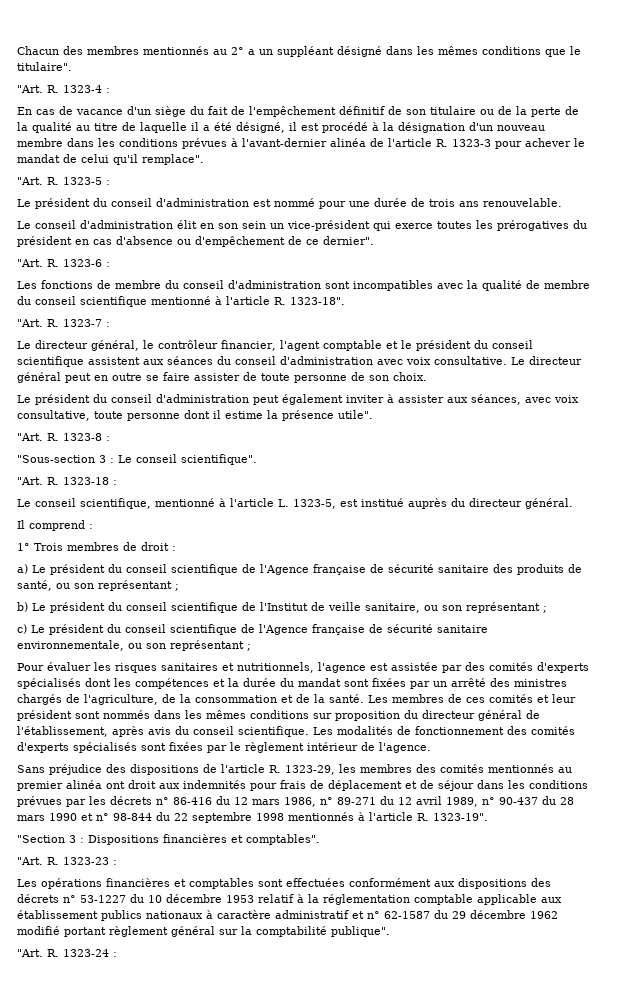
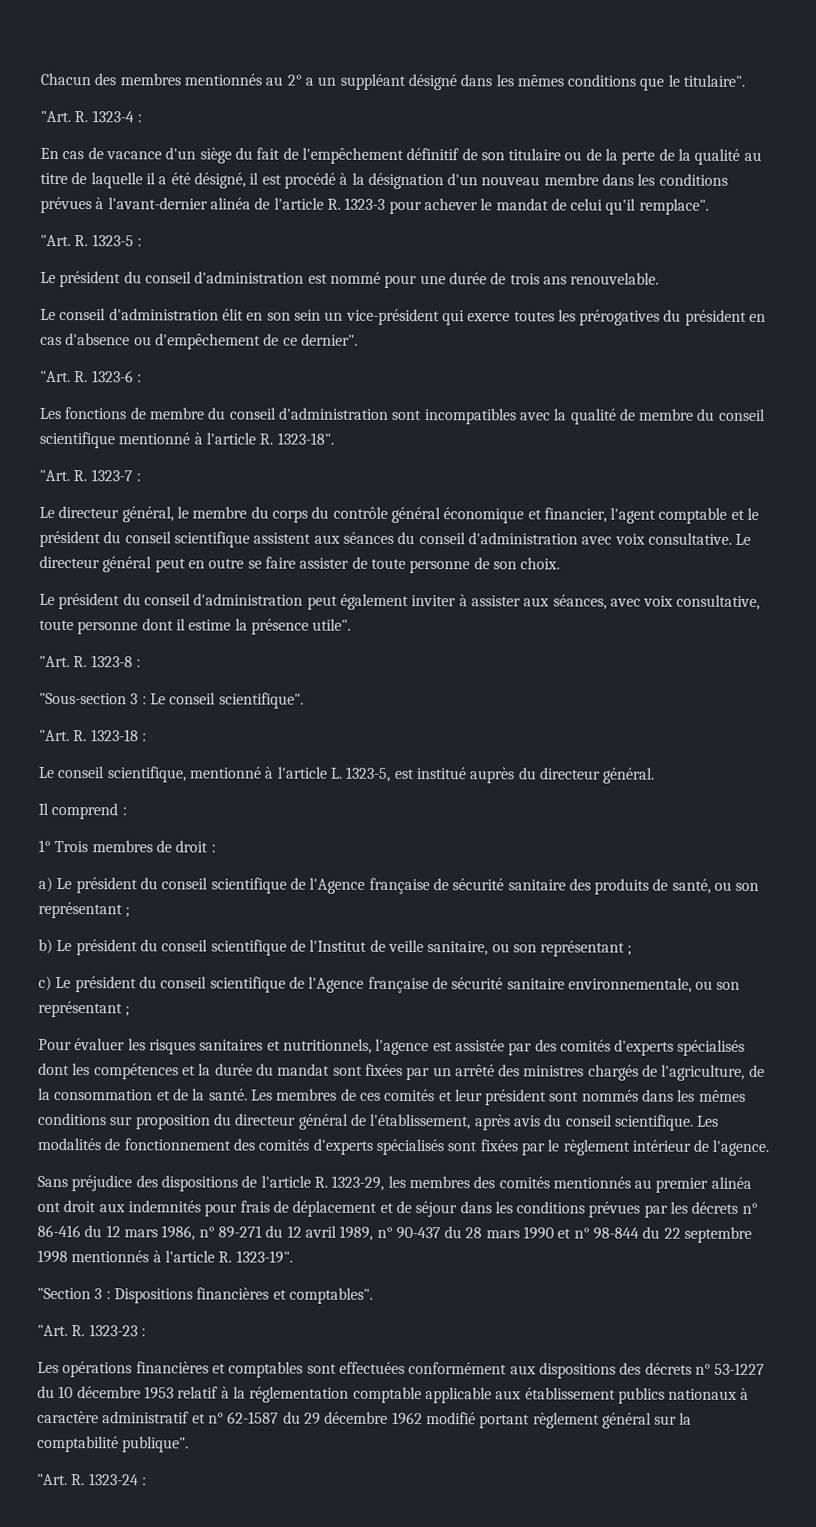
- Le directeur général, le contrôleur financier, l'agent comptable et le président du conseil scientifique assistent aux séances du conseil d'administration avec voix consultative.
+ Le directeur général, le membre du corps du contrôle général économique et financier, l'agent comptable et le président du conseil scientifique assistent aux séances du conseil d'administration avec voix consultative.

